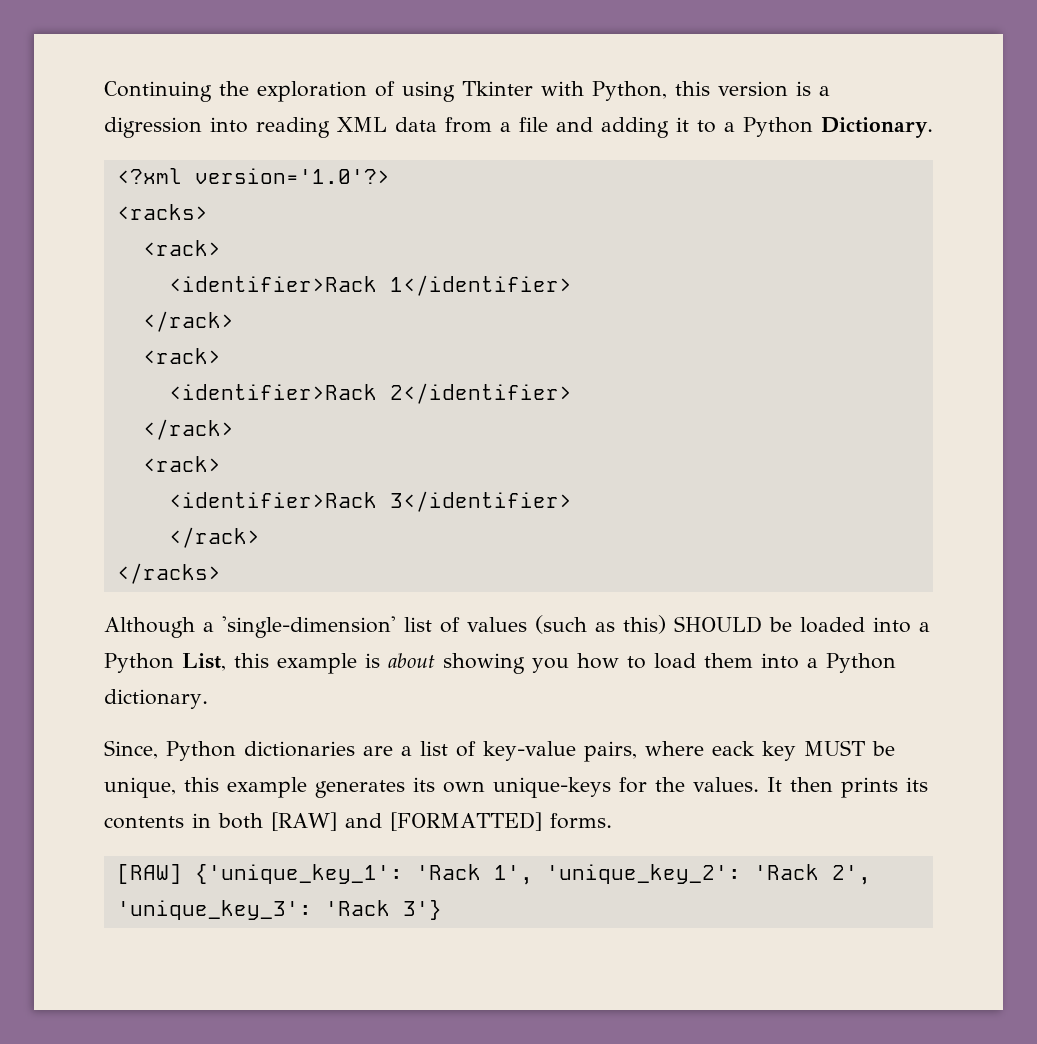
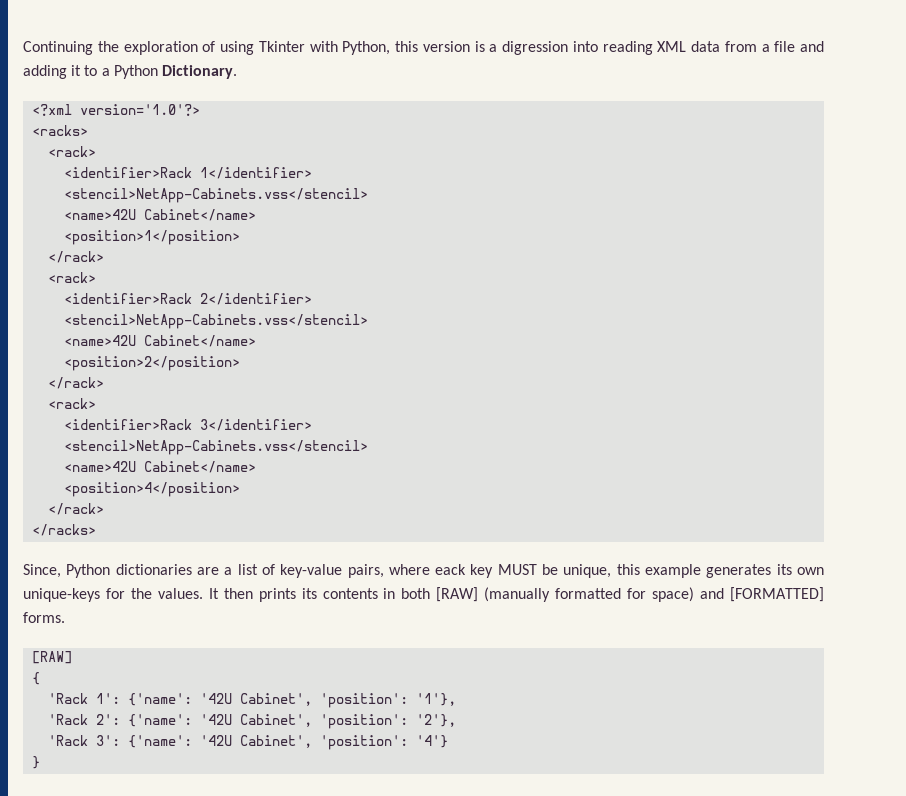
  <identifier>Rack 1</identifier>
+ <stencil>NetApp-Cabinets.vss</stencil>
+ <name>42U Cabinet</name>
+ <position>1</position>
  <identifier>Rack 2</identifier>
+ <stencil>NetApp-Cabinets.vss</stencil>
+ <name>42U Cabinet</name>
+ <position>2</position>
  <identifier>Rack 3</identifier>
+ <stencil>NetApp-Cabinets.vss</stencil>
+ <name>42U Cabinet</name>
+ <position>4</position>
  </rack>
  </racks>
- Although a 'single-dimension' list of values (such as this) SHOULD be loaded into a Python List, this example is about showing you how to load them into a Python dictionary.
- It then prints its contents in both [RAW] and [FORMATTED] forms.
- [RAW] {'unique_key_1': 'Rack 1', 'unique_key_2': 'Rack 2', 'unique_key_3': 'Rack 3'}
+ It then prints its contents in both [RAW] (manually formatted for space) and [FORMATTED] forms.
+ [RAW]
+ {
+ 'Rack 1': {'name': '42U Cabinet', 'position': '1'},
+ 'Rack 2': {'name': '42U Cabinet', 'position': '2'},
+ 'Rack 3': {'name': '42U Cabinet', 'position': '4'}
+ }

